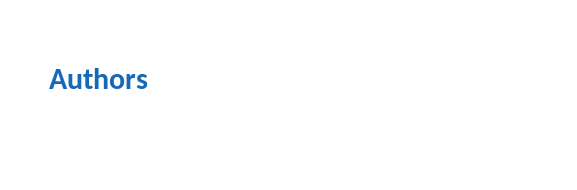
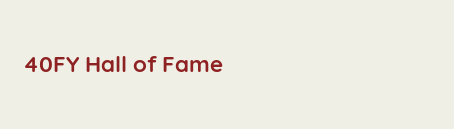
- Authors
+ 40FY Hall of Fame

